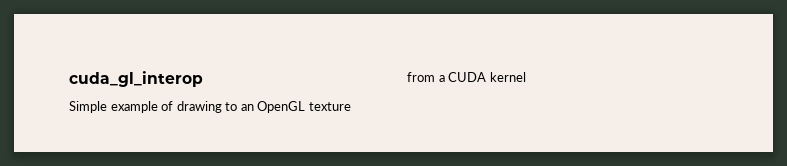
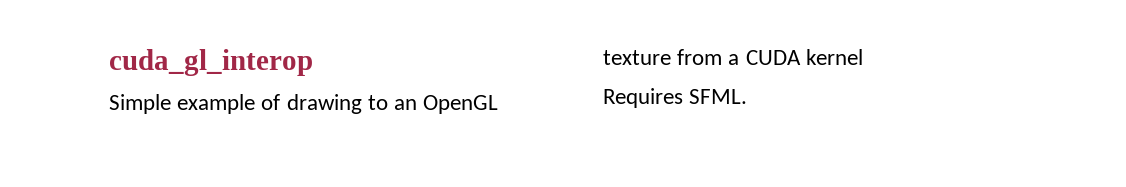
+ Requires SFML.

